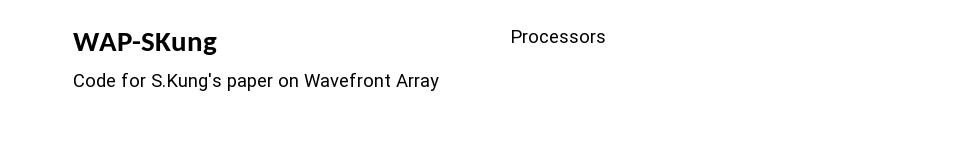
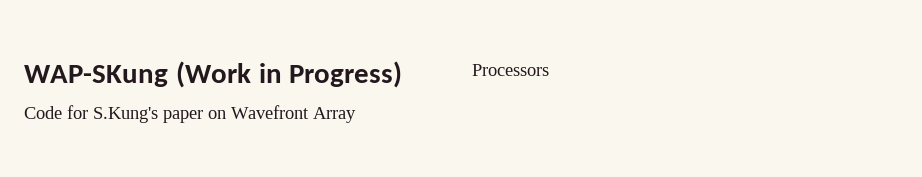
- WAP-SKung
+ WAP-SKung (Work in Progress)

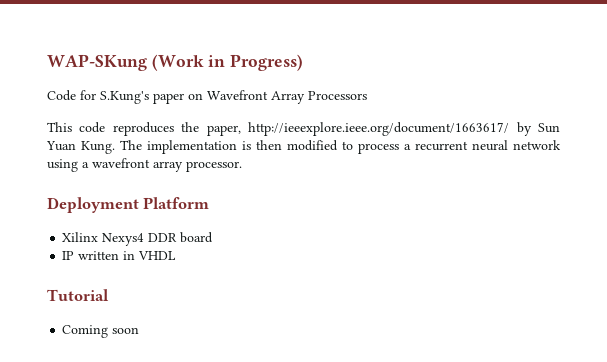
+ This code reproduces the paper, http://ieeexplore.ieee.org/document/1663617/ by Sun Yuan Kung. The implementation is then modified to process a recurrent neural network using a wavefront array processor.
+ Deployment Platform
+ Xilinx Nexys4 DDR board
+ IP written in VHDL
+ Tutorial
+ Coming soon

